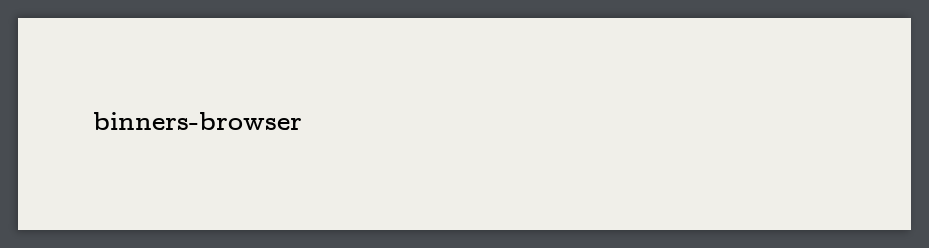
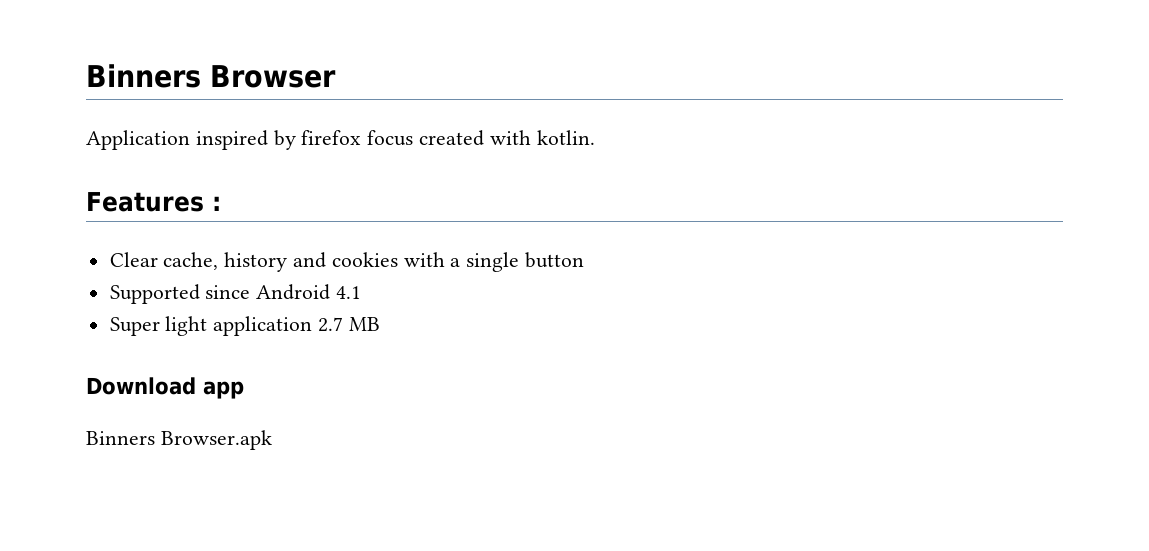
- binners-browser
+ Binners Browser
+ Application inspired by firefox focus created with kotlin.
+ Features :
+ Clear cache, history and cookies with a single button
+ Supported since Android 4.1
+ Super light application 2.7 MB
+ Download app
+ Binners Browser.apk

